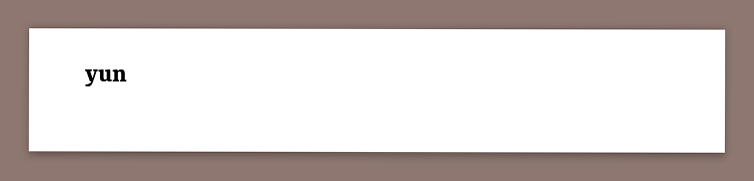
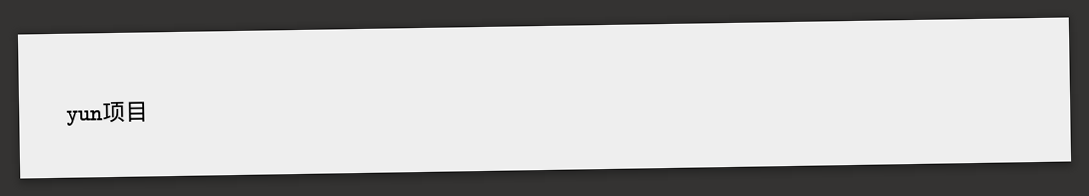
- yun
+ yun项目

